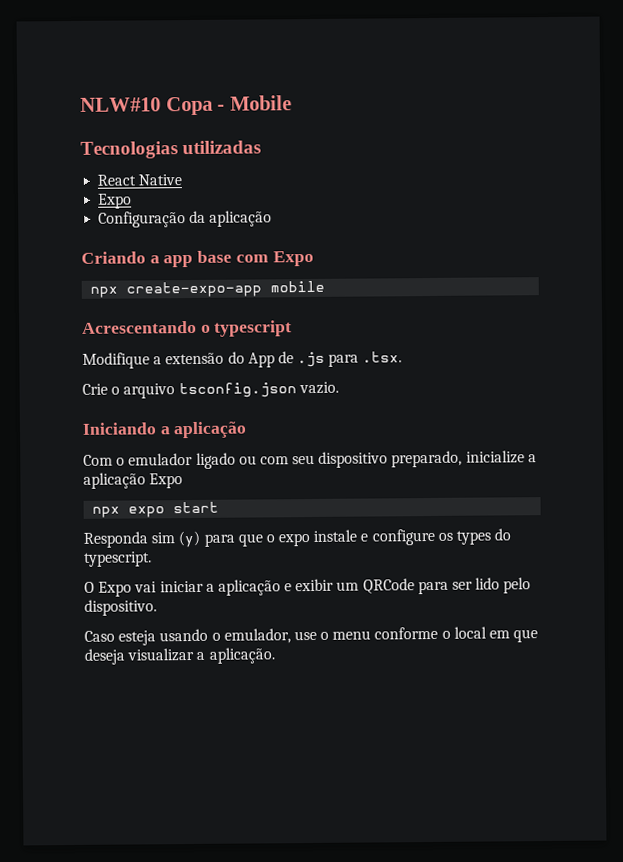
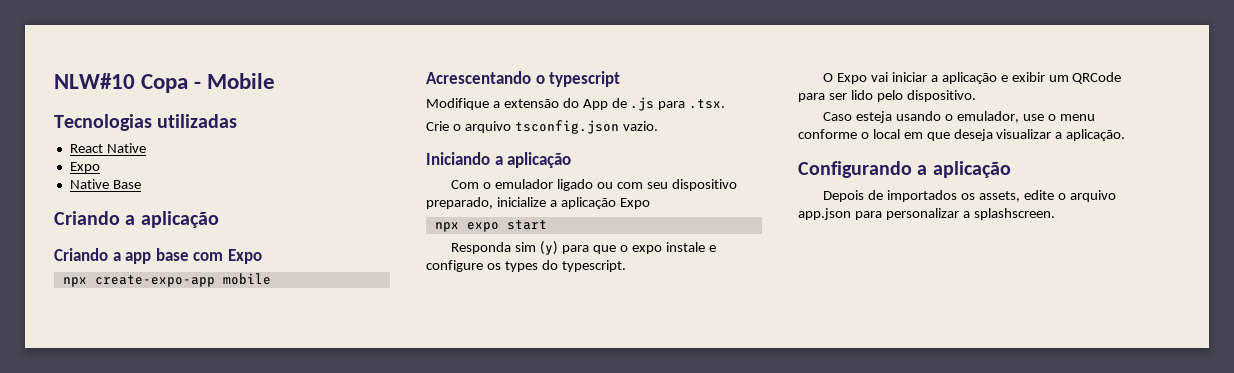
- Configuração da aplicação
+ Native Base
+ Criando a aplicação
+ Configurando a aplicação
+ Depois de importados os assets, edite o arquivo app.json para personalizar a splashscreen.

